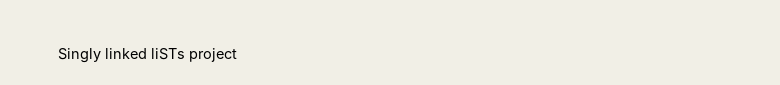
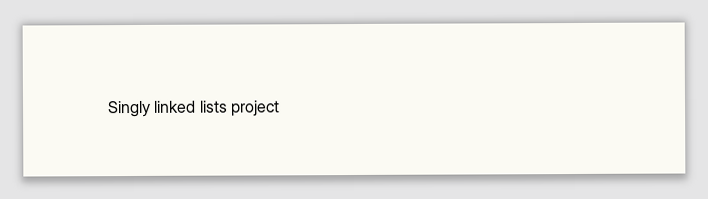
- Singly linked liSTs project
+ Singly linked lists project

